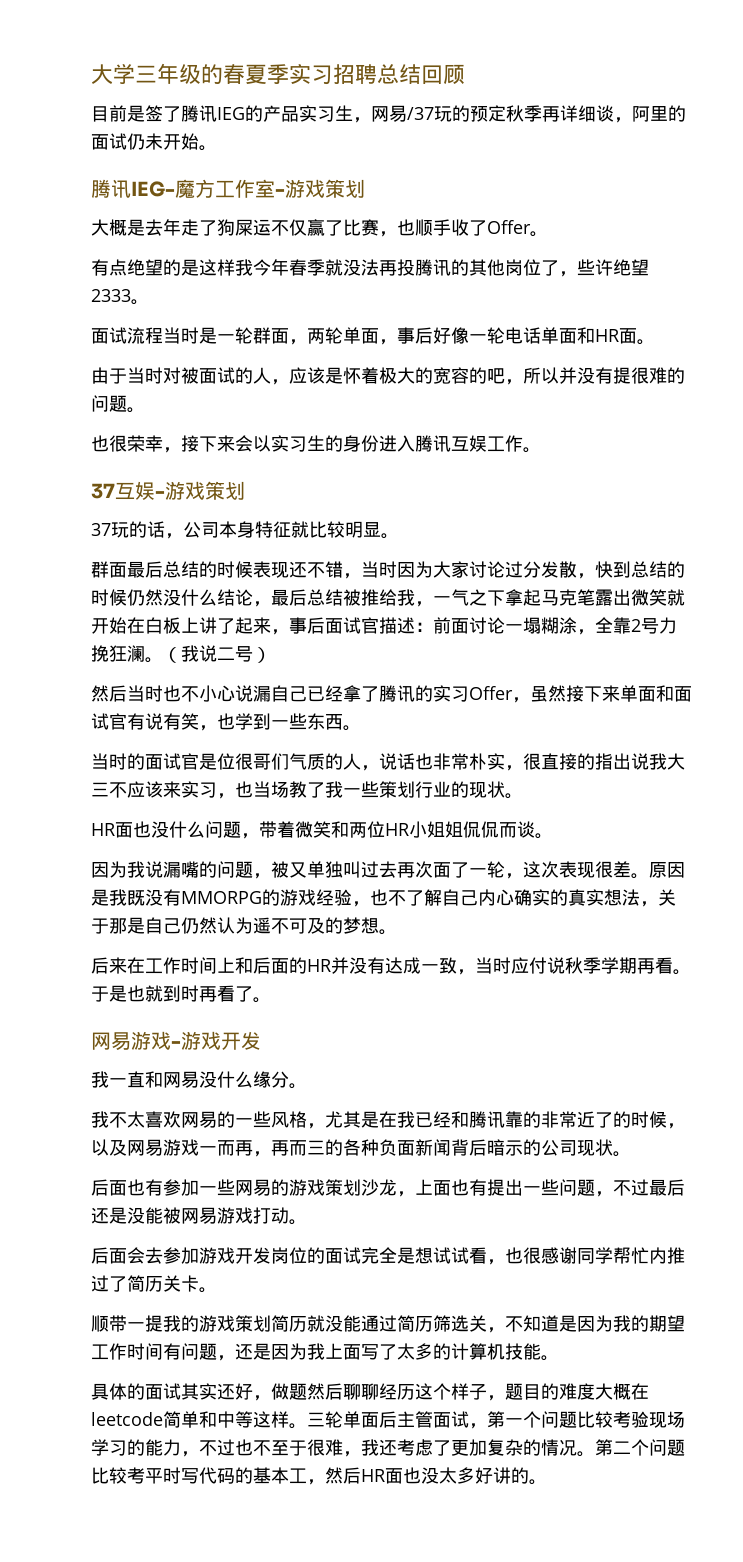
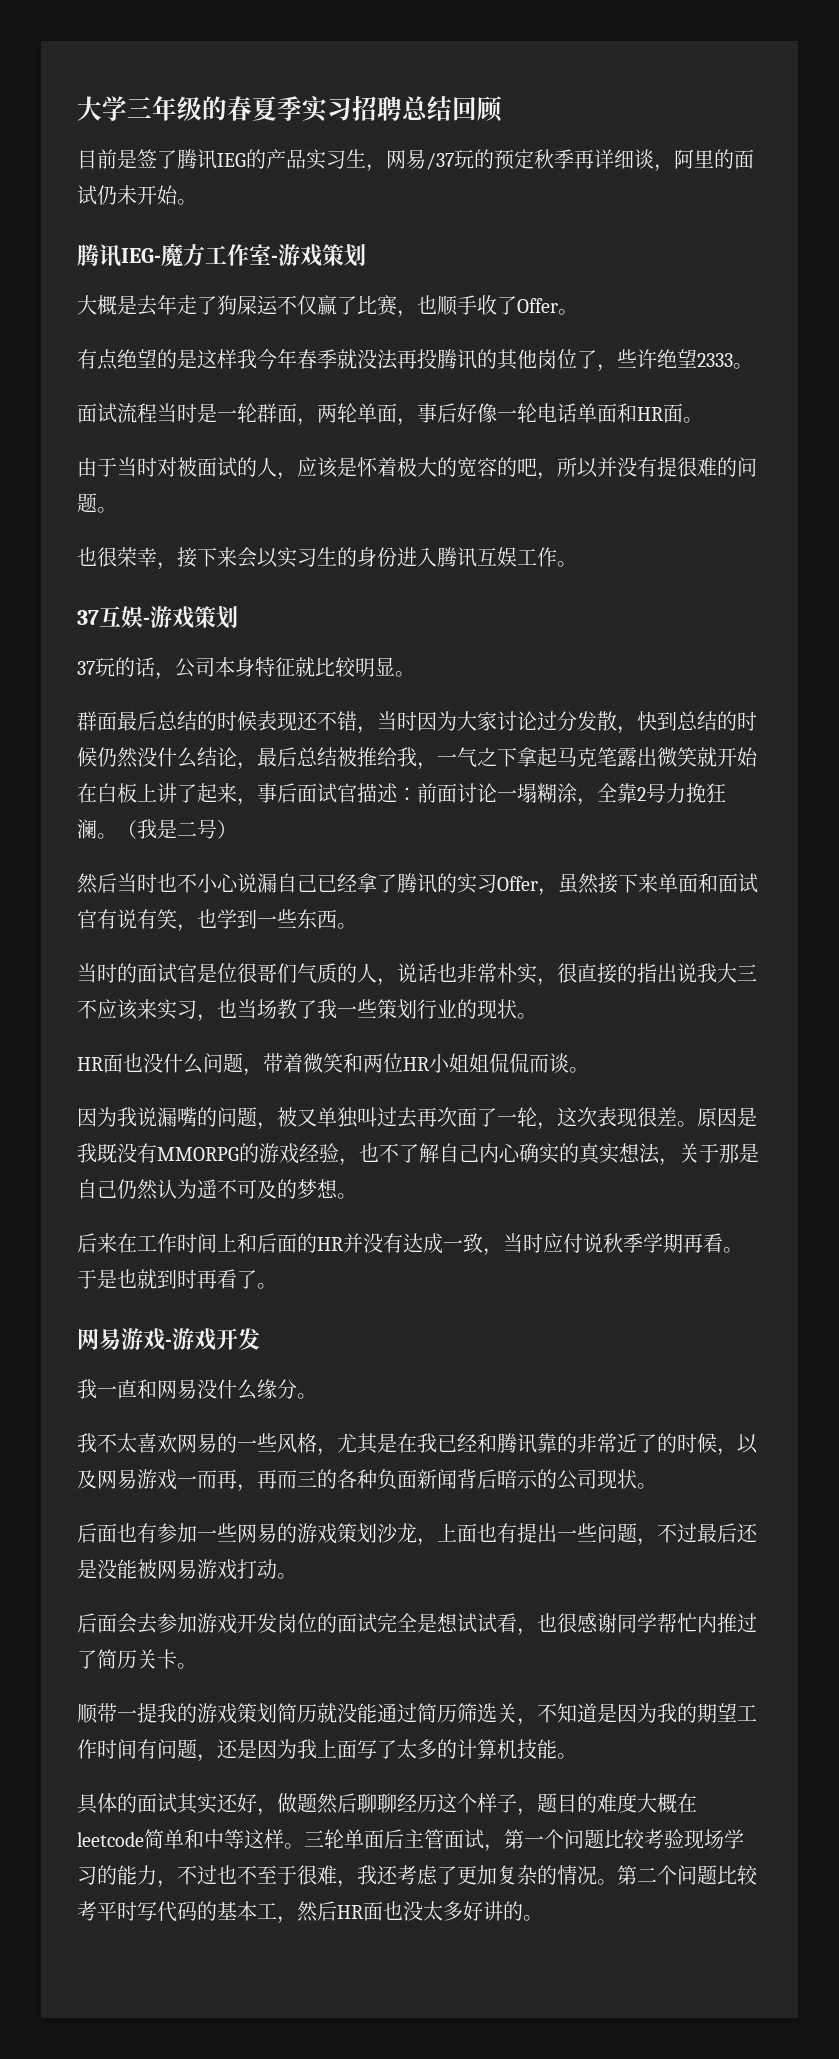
- （我说二号）
+ （我是二号）

